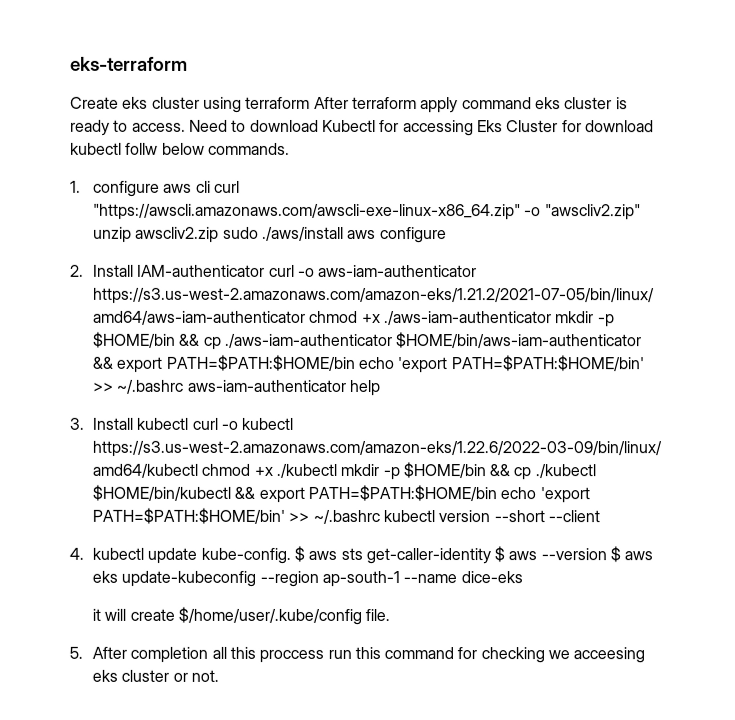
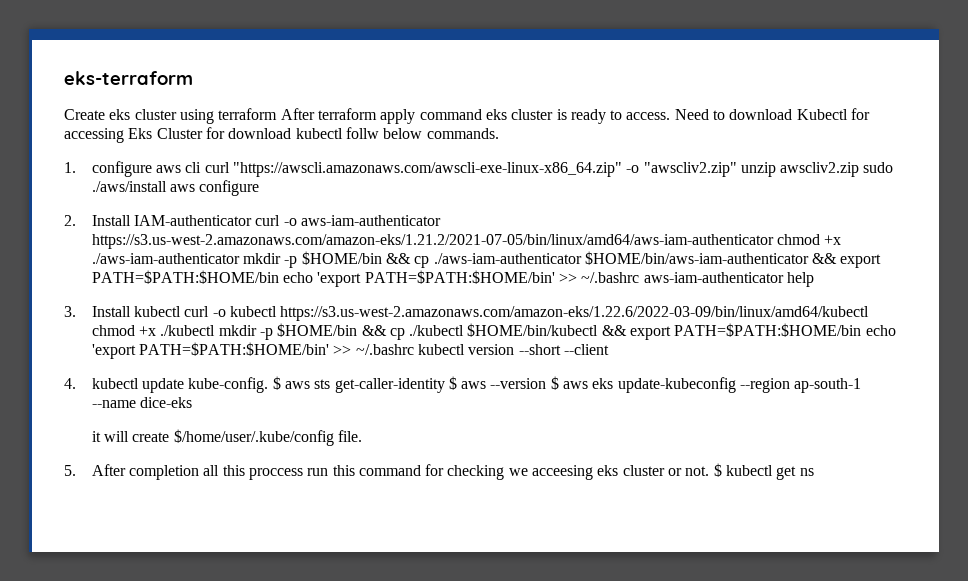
+ $ kubectl get ns

